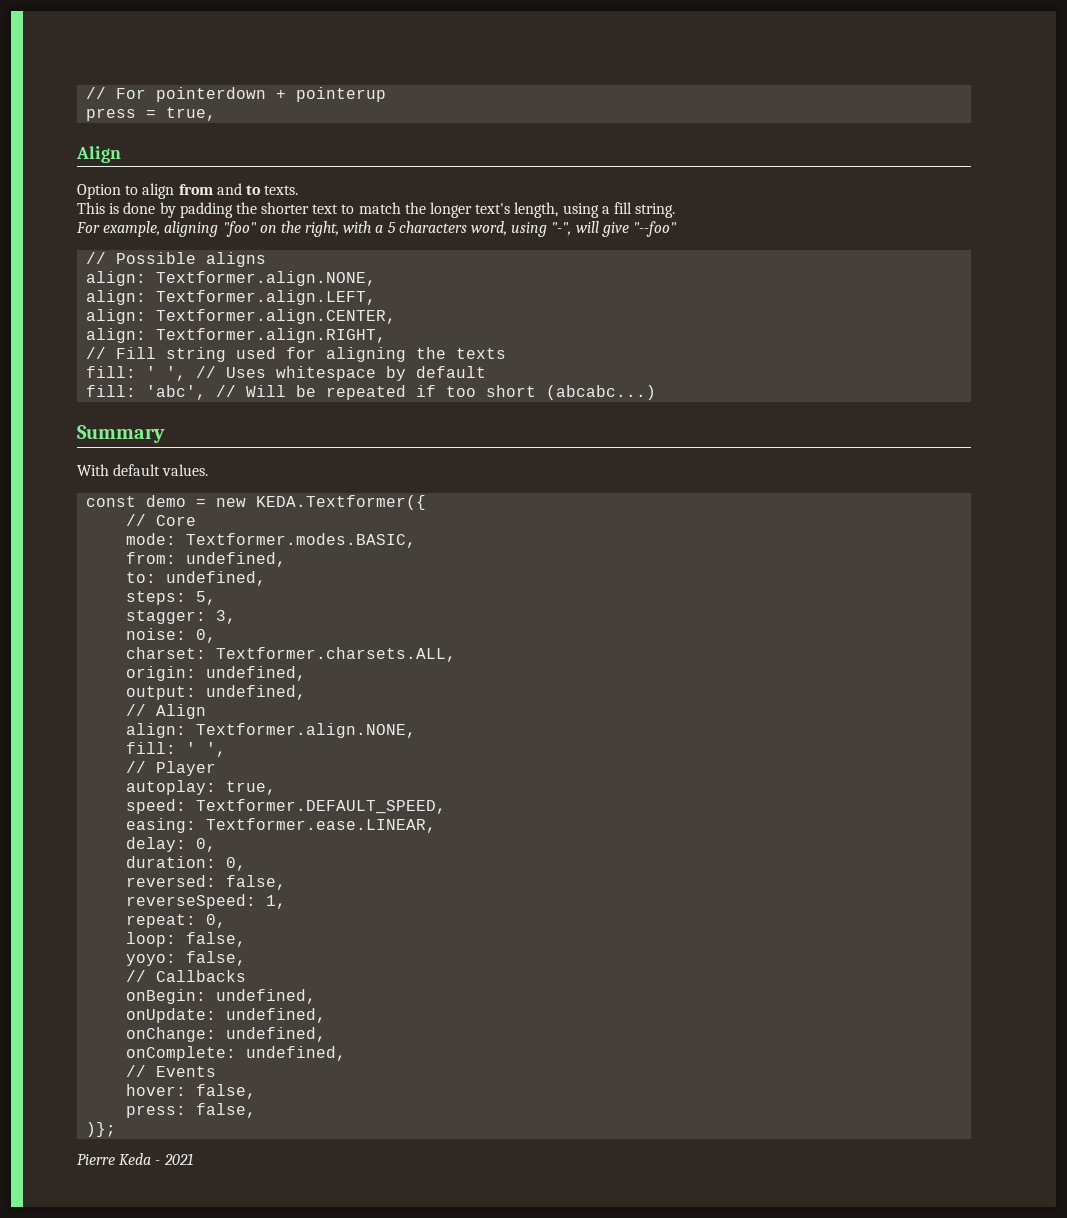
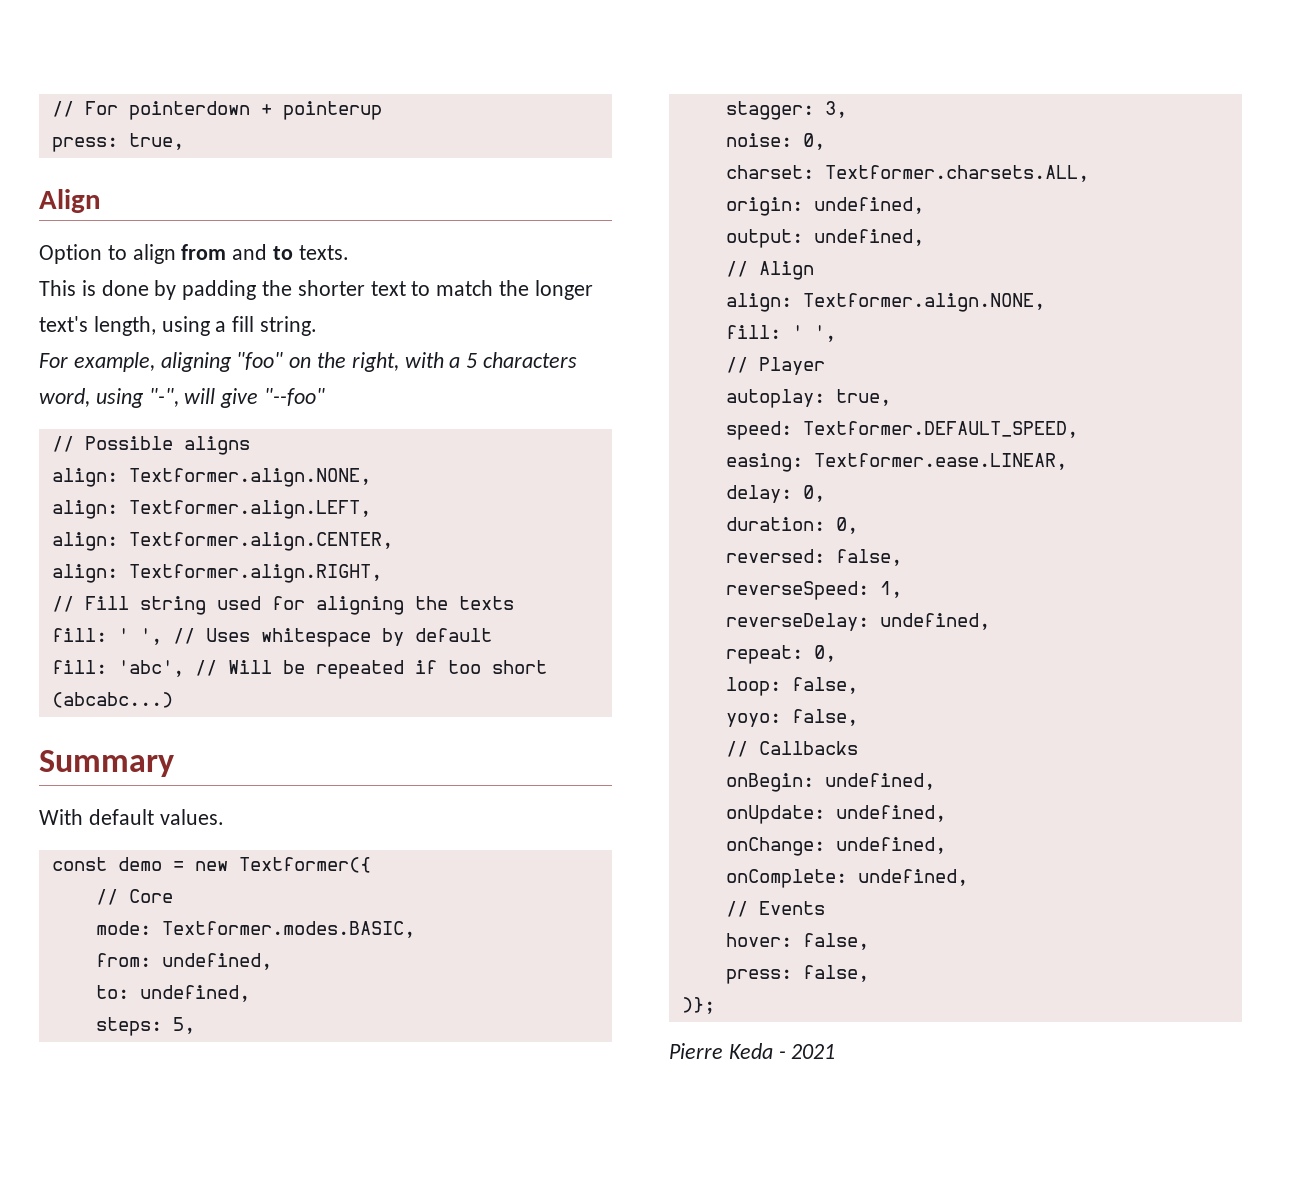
- press = true,
+ press: true,
- const demo = new KEDA.Textformer({
+ const demo = new Textformer({
+ reverseDelay: undefined,

